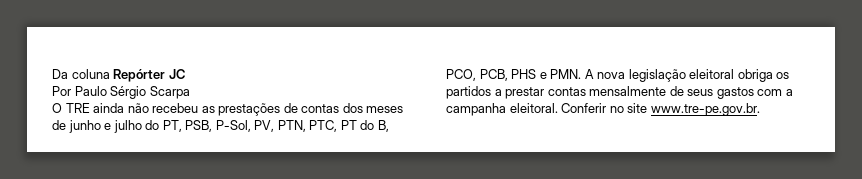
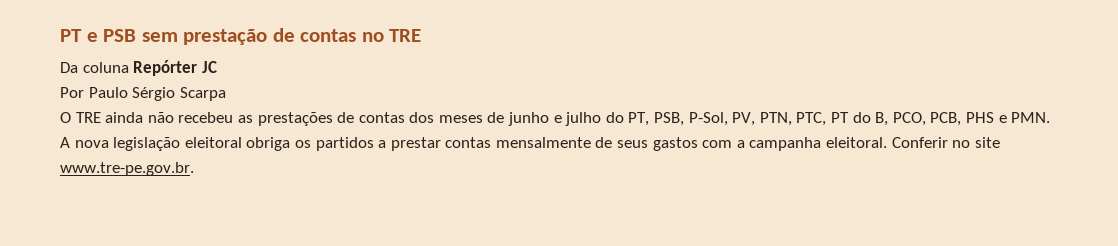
+ PT e PSB sem prestação de contas no TRE

